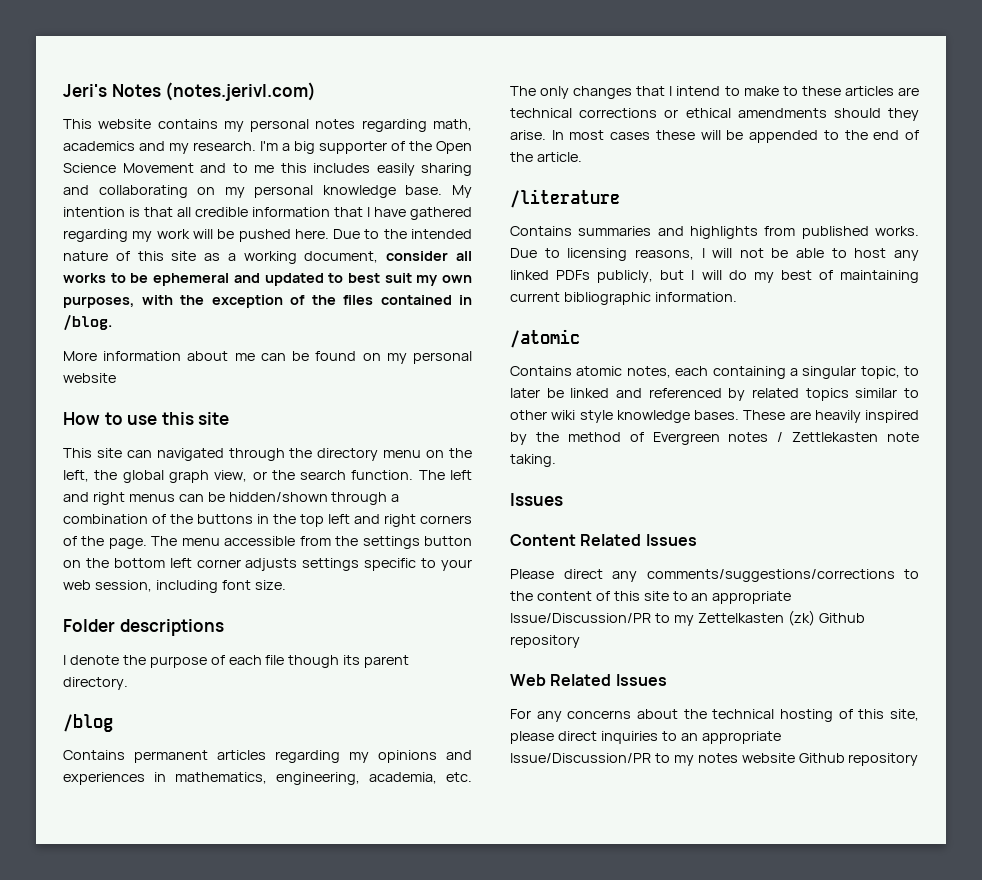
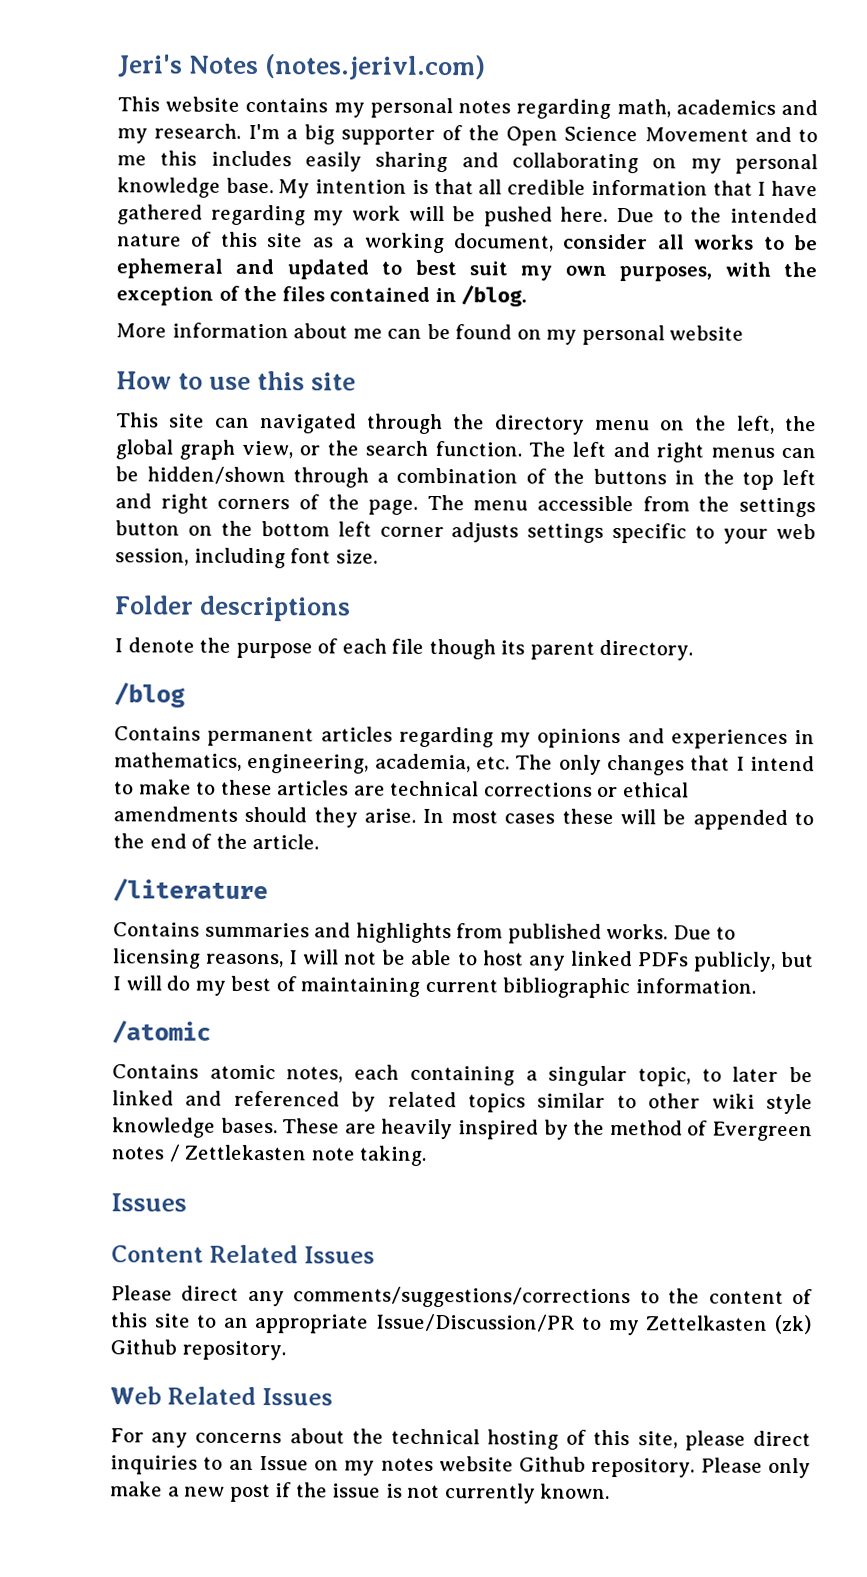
- Please direct any comments/suggestions/corrections to the content of this site to an appropriate Issue/Discussion/PR to my Zettelkasten (zk) Github repository
+ Please direct any comments/suggestions/corrections to the content of this site to an appropriate Issue/Discussion/PR to my Zettelkasten (zk) Github repository.
- For any concerns about the technical hosting of this site, please direct inquiries to an appropriate Issue/Discussion/PR to my notes website Github repository
+ For any concerns about the technical hosting of this site, please direct inquiries to an Issue on my notes website Github repository. Please only make a new post if the issue is not currently known.

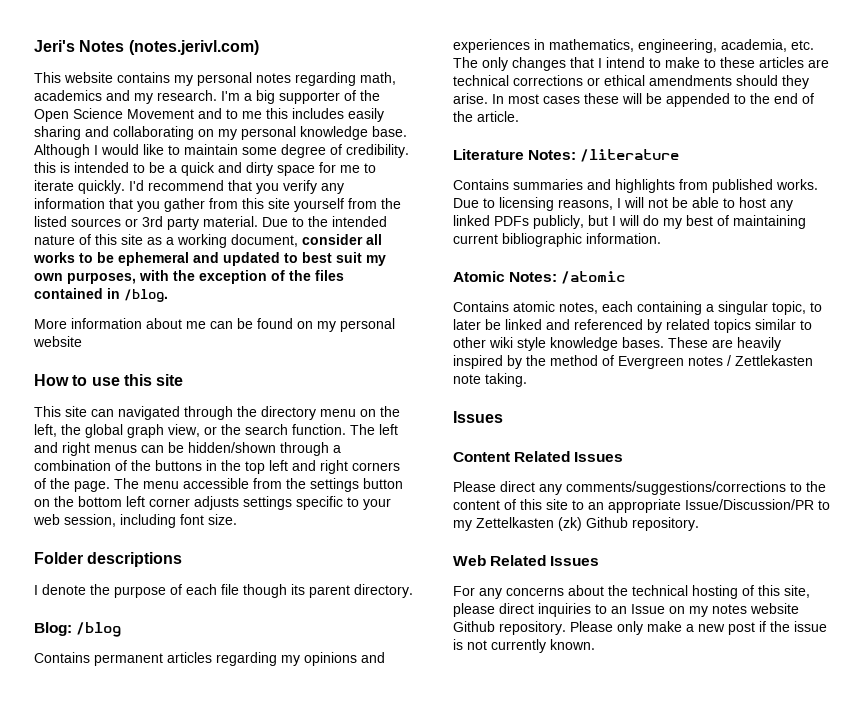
- My intention is that all credible information that I have gathered regarding my work will be pushed here.
+ Although I would like to maintain some degree of credibility. this is intended to be a quick and dirty space for me to iterate quickly. I'd recommend that you verify any information that you gather from this site yourself from the listed sources or 3rd party material.
- /blog
+ Blog: /blog
- /literature
+ Literature Notes: /literature
- /atomic
+ Atomic Notes: /atomic

